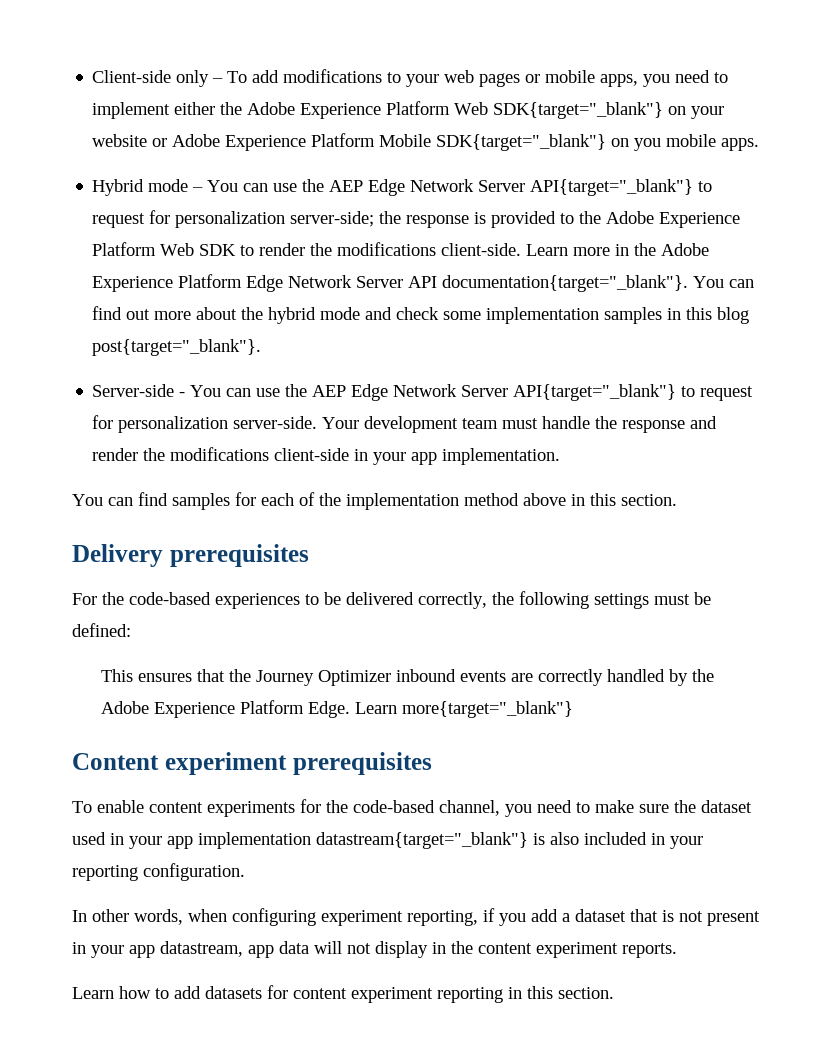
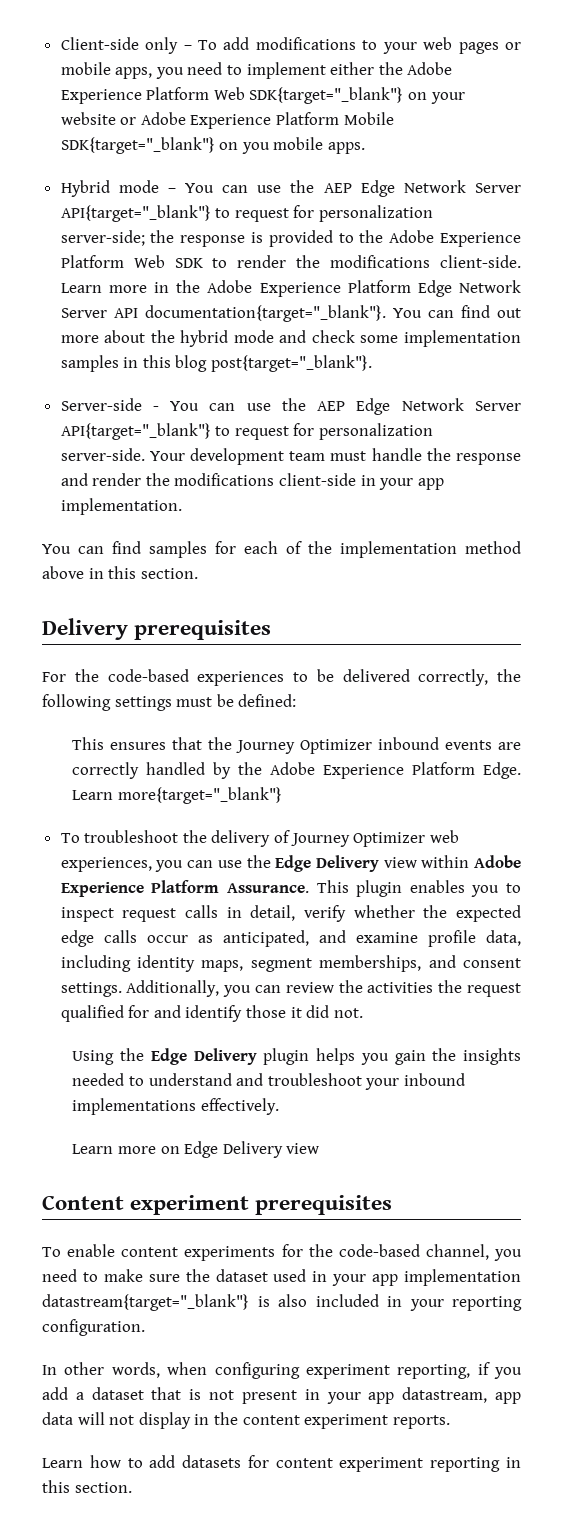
+ To troubleshoot the delivery of Journey Optimizer web experiences, you can use the Edge Delivery view within Adobe Experience Platform Assurance. This plugin enables you to inspect request calls in detail, verify whether the expected edge calls occur as anticipated, and examine profile data, including identity maps, segment memberships, and consent settings. Additionally, you can review the activities the request qualified for and identify those it did not.
+ Using the Edge Delivery plugin helps you gain the insights needed to understand and troubleshoot your inbound implementations effectively.
+ Learn more on Edge Delivery view

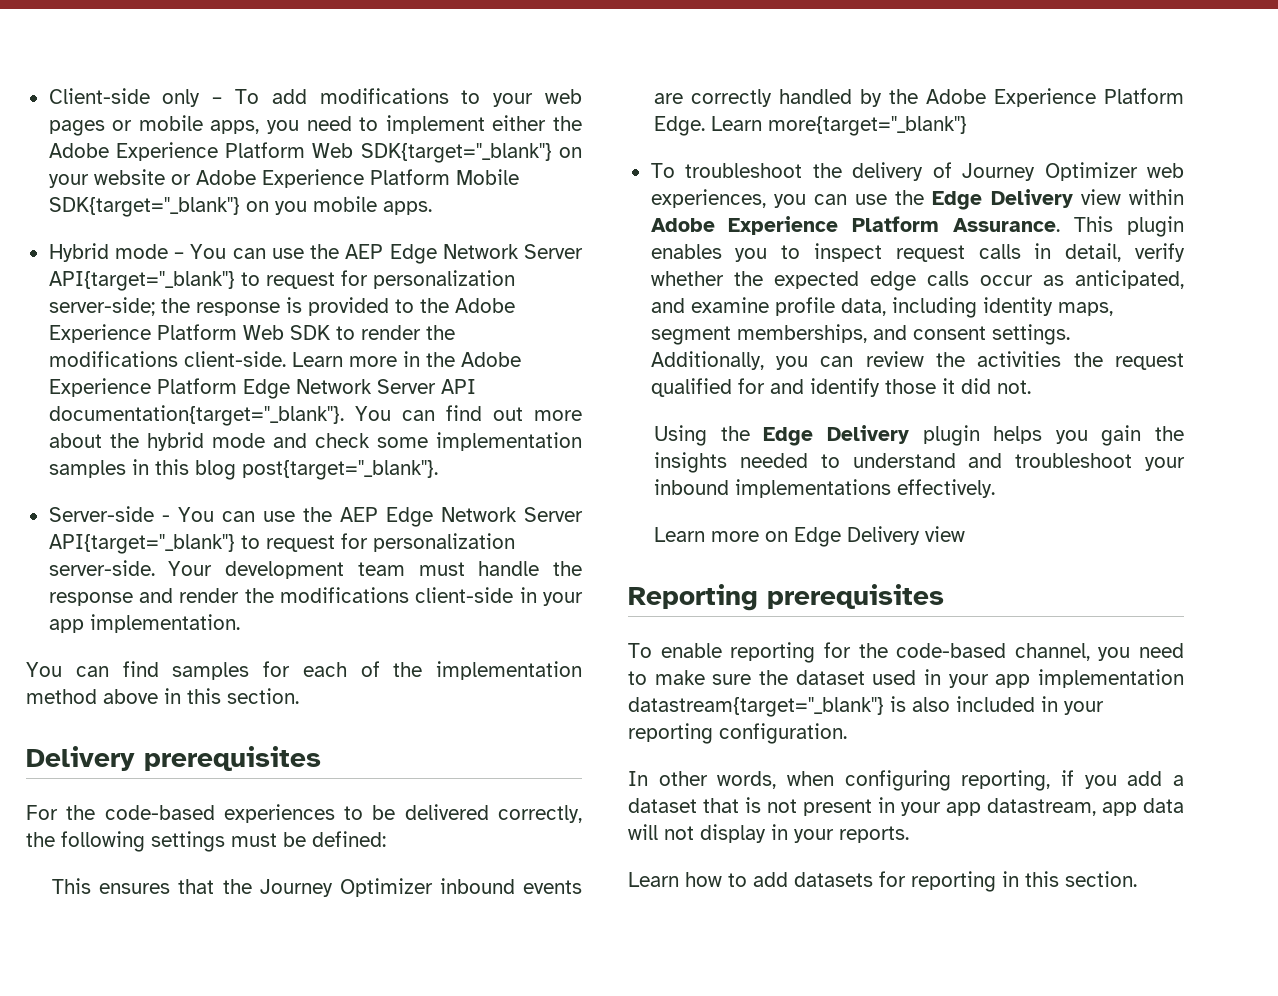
- Content experiment prerequisites
+ Reporting prerequisites
- To enable content experiments for the code-based channel, you need to make sure the dataset used in your app implementation datastream{target="_blank"} is also included in your reporting configuration.
+ To enable reporting for the code-based channel, you need to make sure the dataset used in your app implementation datastream{target="_blank"} is also included in your reporting configuration.
- In other words, when configuring experiment reporting, if you add a dataset that is not present in your app datastream, app data will not display in the content experiment reports.
+ In other words, when configuring reporting, if you add a dataset that is not present in your app datastream, app data will not display in your reports.
- Learn how to add datasets for content experiment reporting in this section.
+ Learn how to add datasets for reporting in this section.

